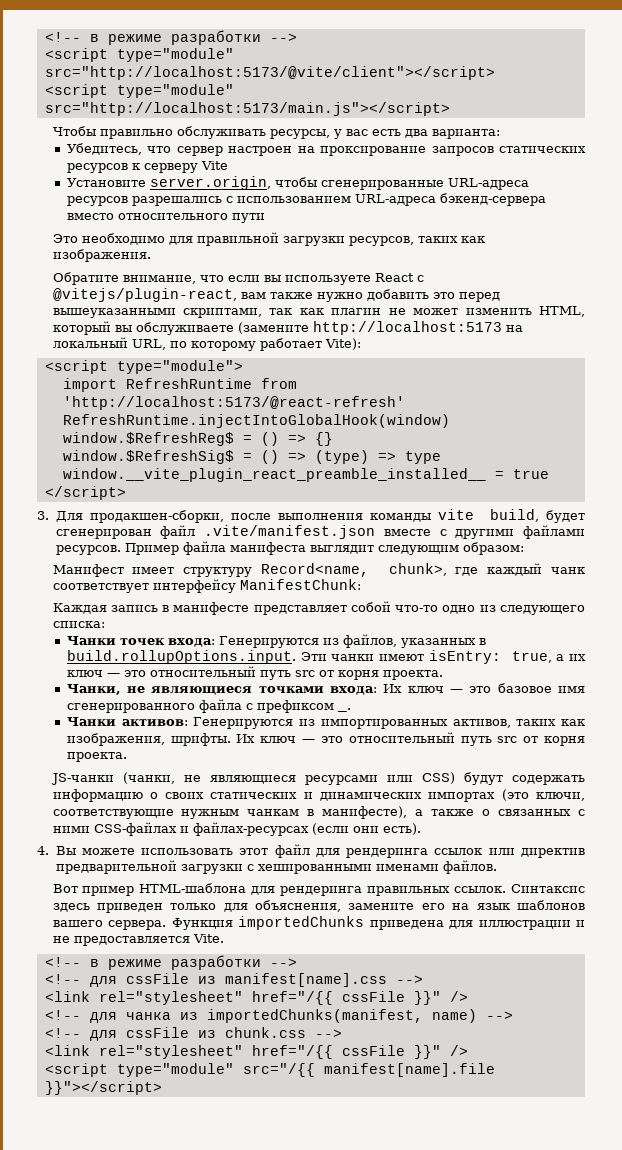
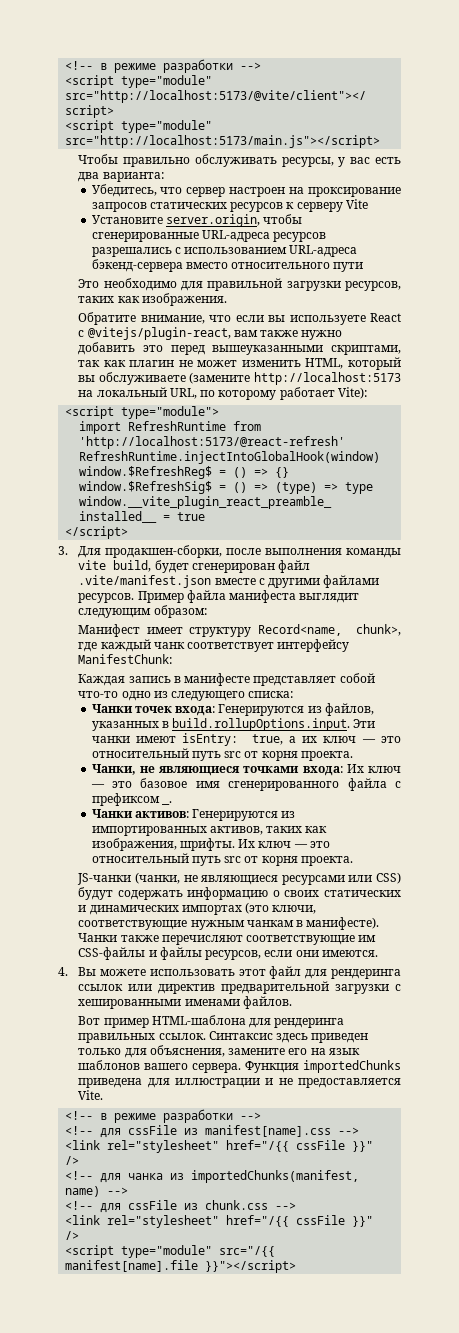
- JS-чанки (чанки, не являющиеся ресурсами или CSS) будут содержать информацию о своих статических и динамических импортах (это ключи, соответствующие нужным чанкам в манифесте), а также о связанных с ними CSS-файлах и файлах-ресурсах (если они есть).
+ JS-чанки (чанки, не являющиеся ресурсами или CSS) будут содержать информацию о своих статических и динамических импортах (это ключи, соответствующие нужным чанкам в манифесте). Чанки также перечисляют соответствующие им CSS-файлы и файлы ресурсов, если они имеются.

